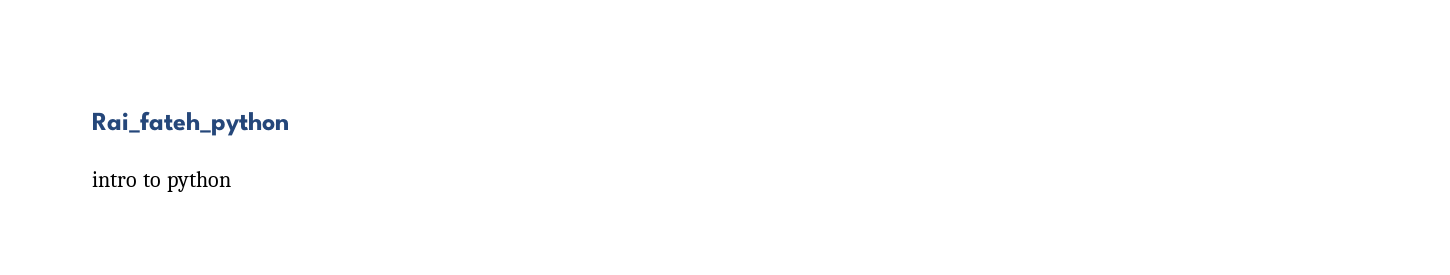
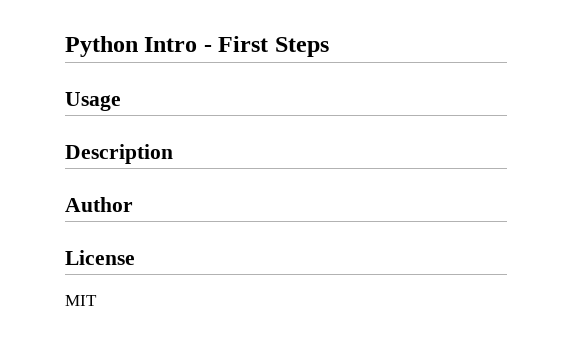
- Rai_fateh_python
- intro to python
+ Python Intro - First Steps
+ Usage
+ Description
+ Author
+ License
+ MIT

